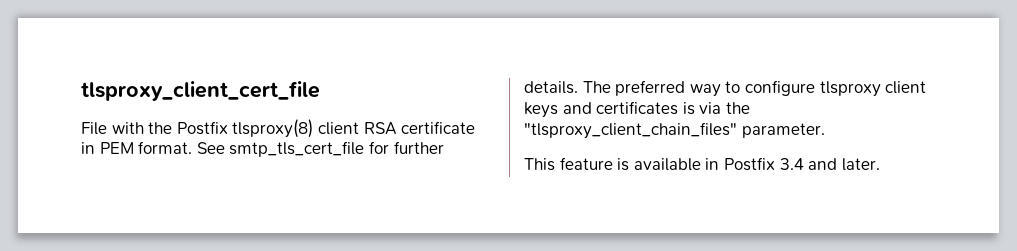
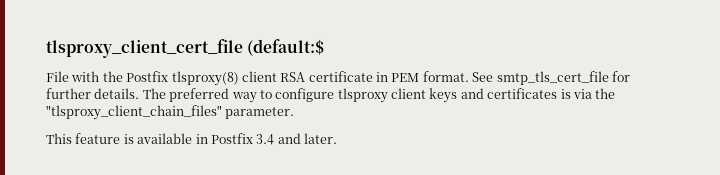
- tlsproxy_client_cert_file
+ tlsproxy_client_cert_file (default:$

